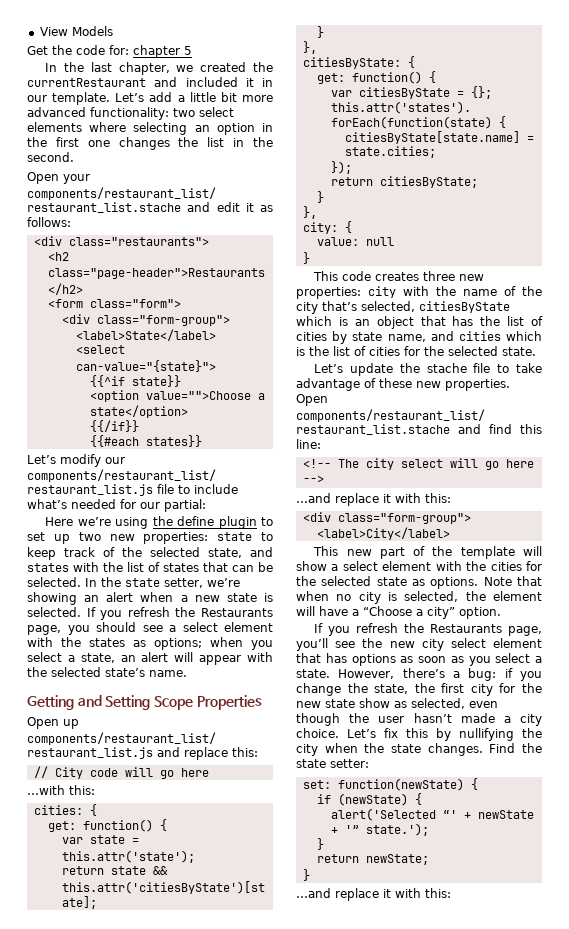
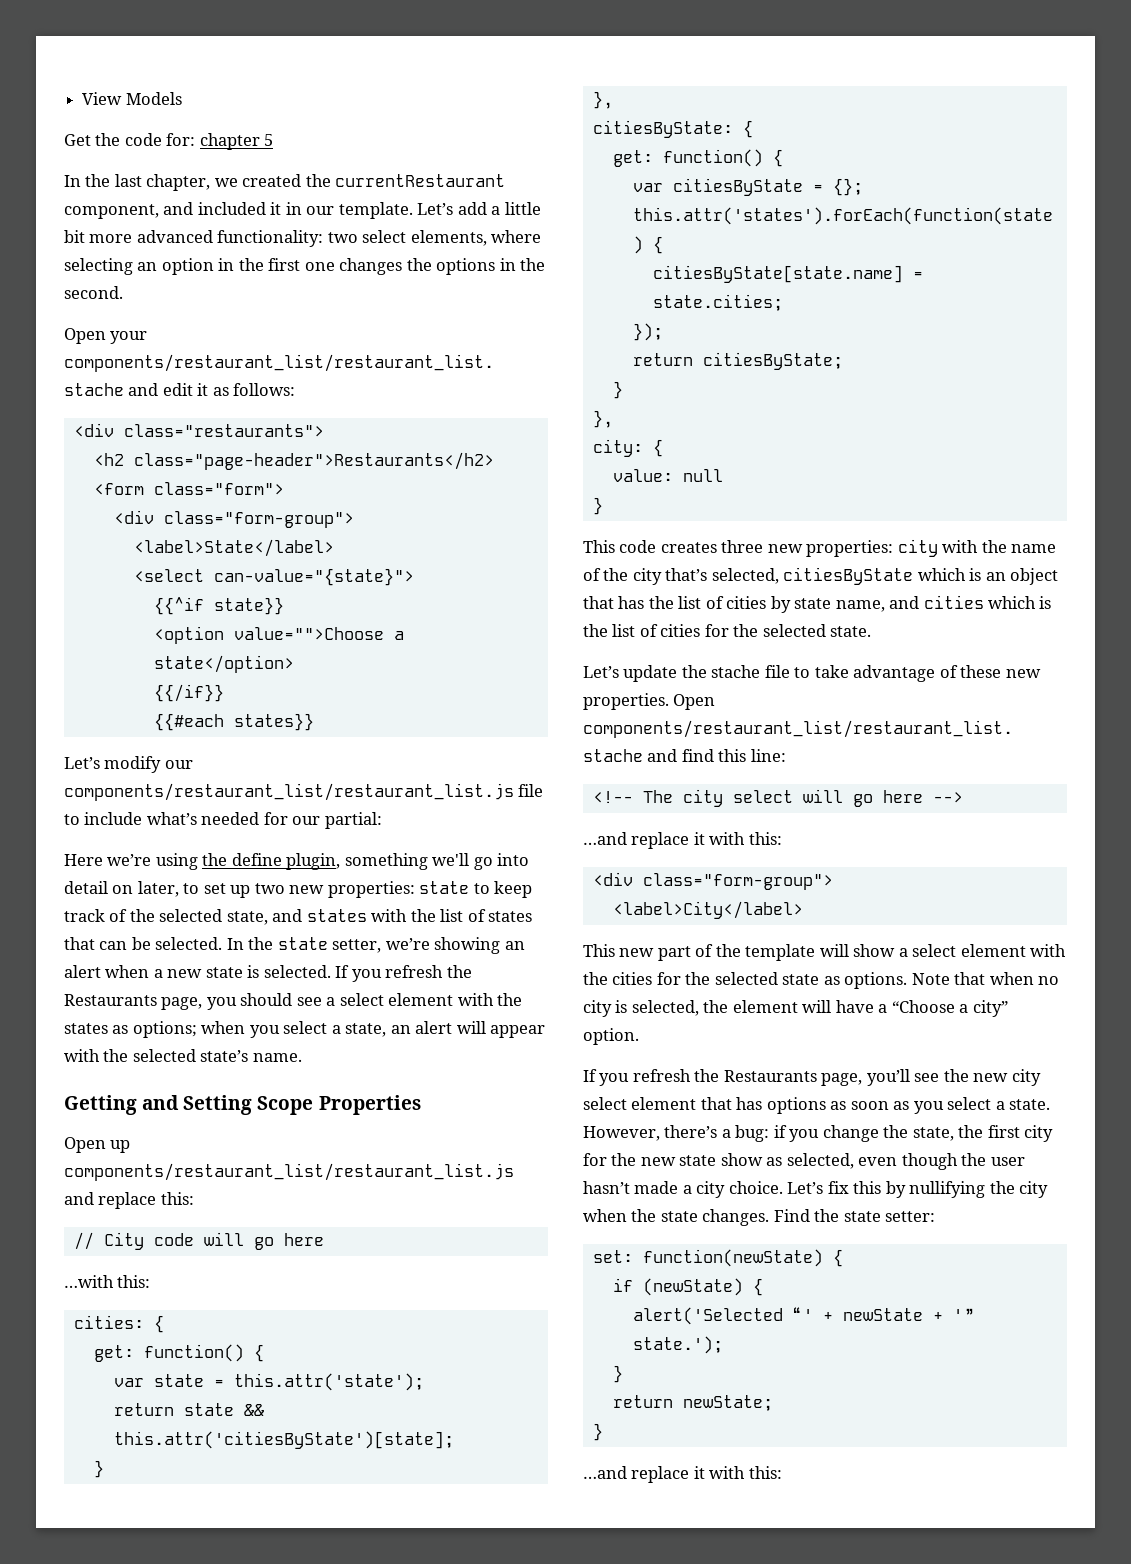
- In the last chapter, we created the currentRestaurant and included it in our template.
+ In the last chapter, we created the currentRestaurant component, and included it in our template.
- Let’s add a little bit more advanced functionality: two select elements where selecting an option in the first one changes the list in the second.
+ Let’s add a little bit more advanced functionality: two select elements, where selecting an option in the first one changes the options in the second.
- Here we’re using the define plugin to set up two new properties: state to keep track of the selected state, and states with the list of states that can be selected.
+ Here we’re using the define plugin, something we'll go into detail on later, to set up two new properties: state to keep track of the selected state, and states with the list of states that can be selected.

